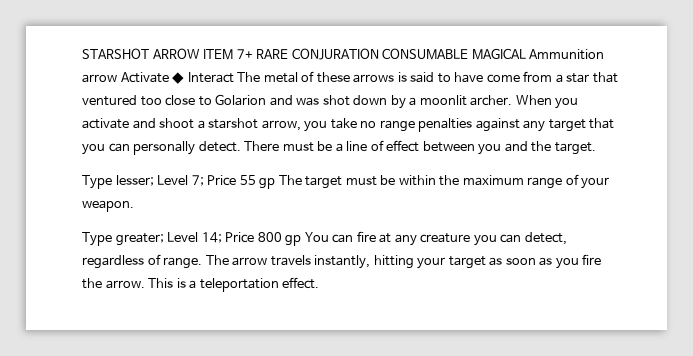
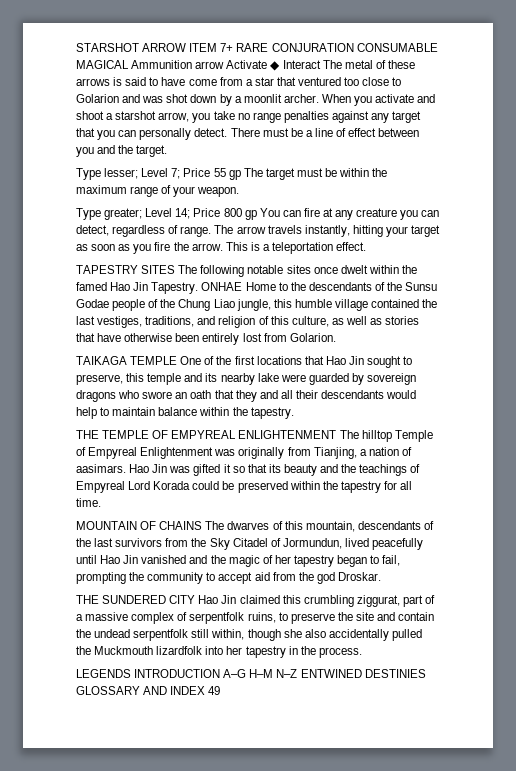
+ TAPESTRY SITES The following notable sites once dwelt within the famed Hao Jin Tapestry. ONHAE Home to the descendants of the Sunsu Godae people of the Chung Liao jungle, this humble village contained the last vestiges, traditions, and religion of this culture, as well as stories that have otherwise been entirely lost from Golarion.
+ TAIKAGA TEMPLE One of the first locations that Hao Jin sought to preserve, this temple and its nearby lake were guarded by sovereign dragons who swore an oath that they and all their descendants would help to maintain balance within the tapestry.
+ THE TEMPLE OF EMPYREAL ENLIGHTENMENT The hilltop Temple of Empyreal Enlightenment was originally from Tianjing, a nation of aasimars. Hao Jin was gifted it so that its beauty and the teachings of Empyreal Lord Korada could be preserved within the tapestry for all time.
+ MOUNTAIN OF CHAINS The dwarves of this mountain, descendants of the last survivors from the Sky Citadel of Jormundun, lived peacefully until Hao Jin vanished and the magic of her tapestry began to fail, prompting the community to accept aid from the god Droskar.
+ THE SUNDERED CITY Hao Jin claimed this crumbling ziggurat, part of a massive complex of serpentfolk ruins, to preserve the site and contain the undead serpentfolk still within, though she also accidentally pulled the Muckmouth lizardfolk into her tapestry in the process.
+ LEGENDS INTRODUCTION A–G H–M N–Z ENTWINED DESTINIES GLOSSARY AND INDEX 49

